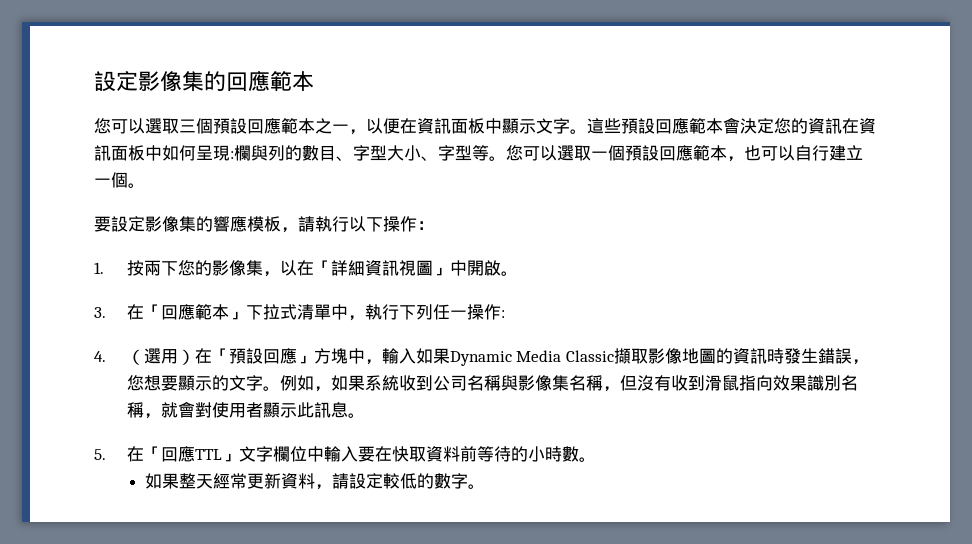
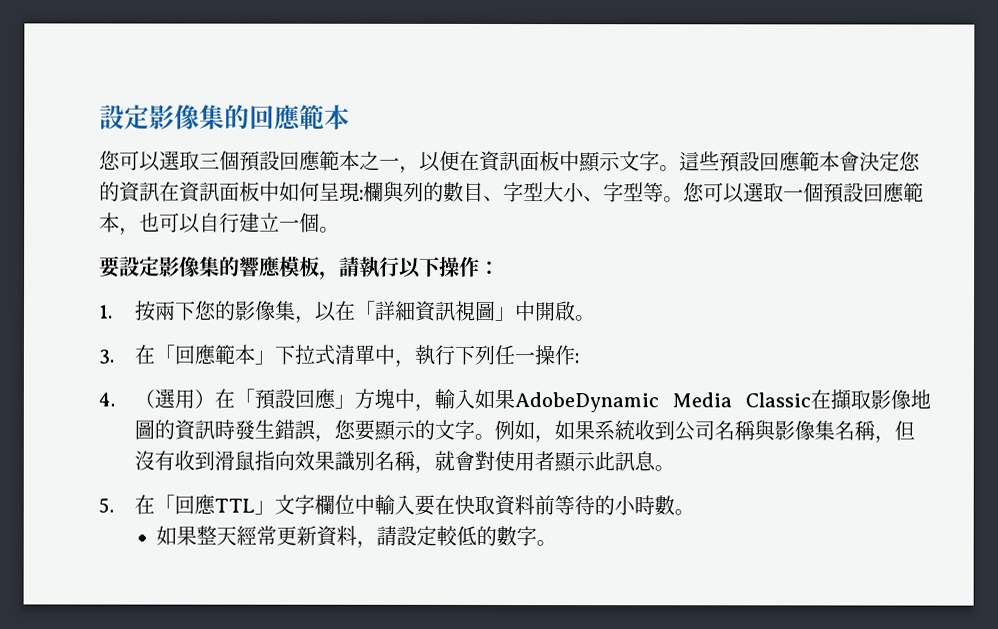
- 4.（選用）在「預設回應」方塊中，輸入如果Dynamic Media Classic擷取影像地圖的資訊時發生錯誤，您想要顯示的文字。
+ 4.（選用）在「預設回應」方塊中，輸入如果AdobeDynamic Media Classic在擷取影像地圖的資訊時發生錯誤，您要顯示的文字。

